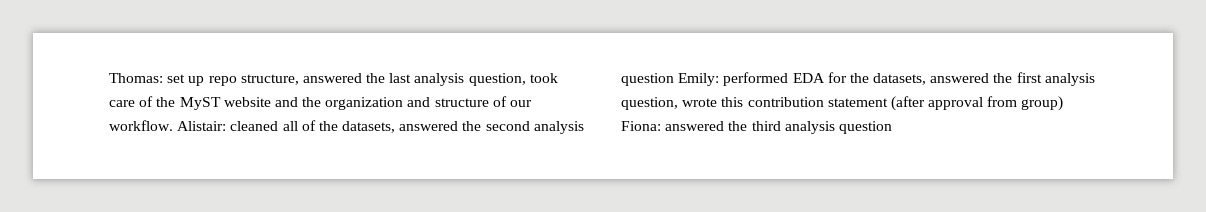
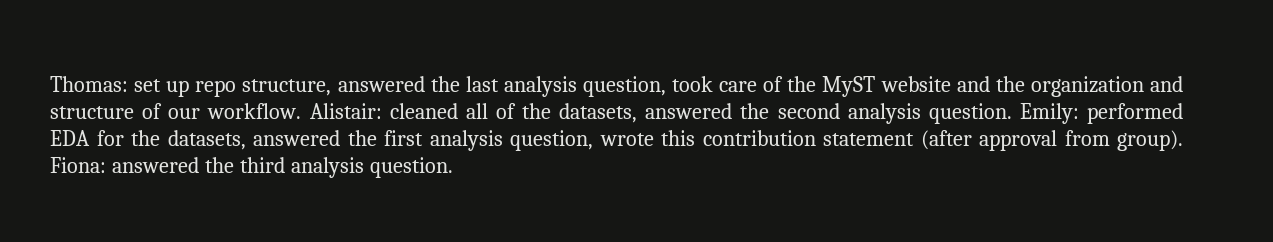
- Alistair: cleaned all of the datasets, answered the second analysis question Emily: performed EDA for the datasets, answered the first analysis question, wrote this contribution statement (after approval from group) Fiona: answered the third analysis question
+ Alistair: cleaned all of the datasets, answered the second analysis question. Emily: performed EDA for the datasets, answered the first analysis question, wrote this contribution statement (after approval from group). Fiona: answered the third analysis question.

